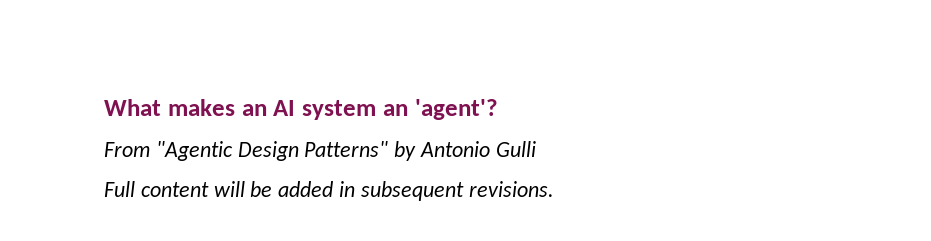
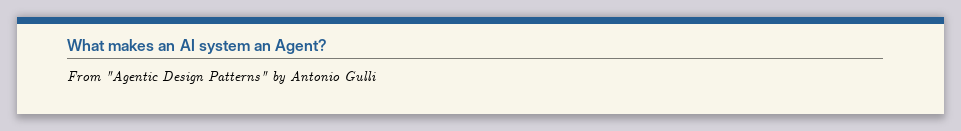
- What makes an AI system an 'agent'?
+ What makes an AI system an Agent?
- Full content will be added in subsequent revisions.

